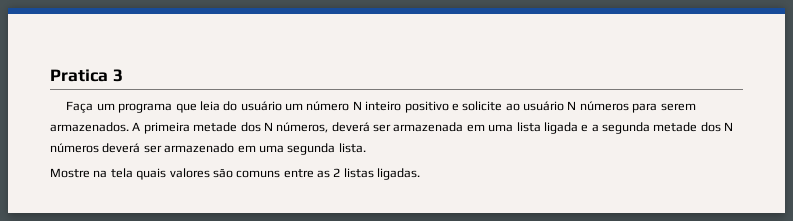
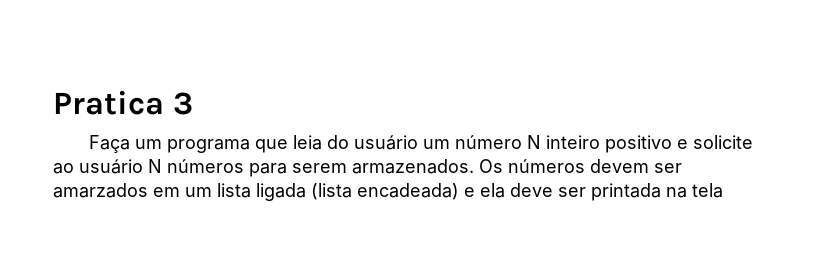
- A primeira metade dos N números, deverá ser armazenada em uma lista ligada e a segunda metade dos N números deverá ser armazenado em uma segunda lista.
- Mostre na tela quais valores são comuns entre as 2 listas ligadas.
+ Os números devem ser amarzados em um lista ligada (lista encadeada) e ela deve ser printada na tela

